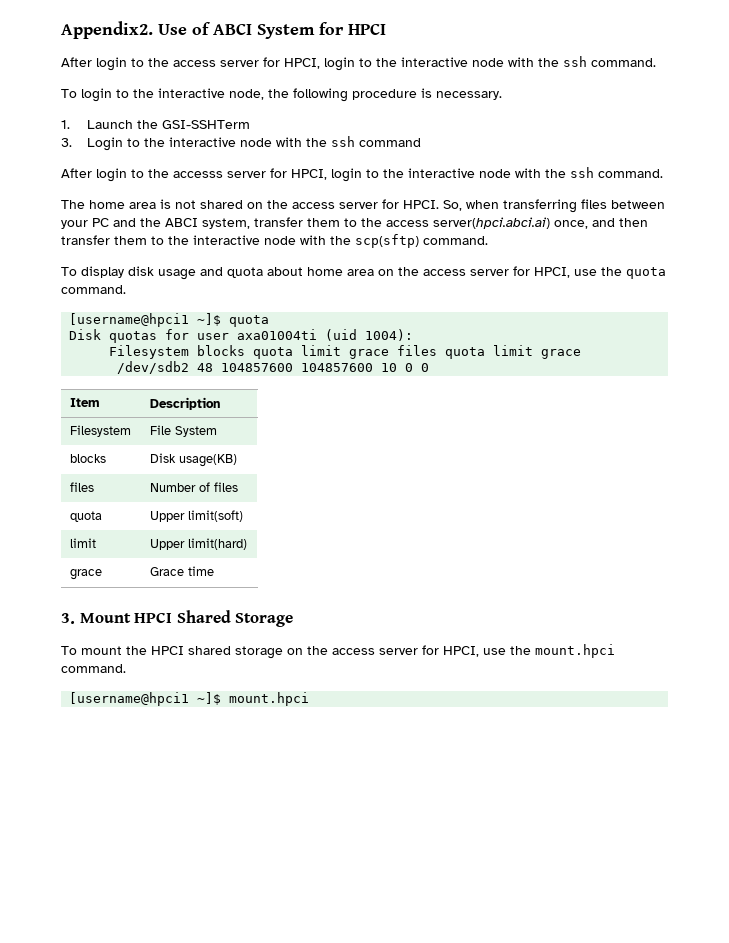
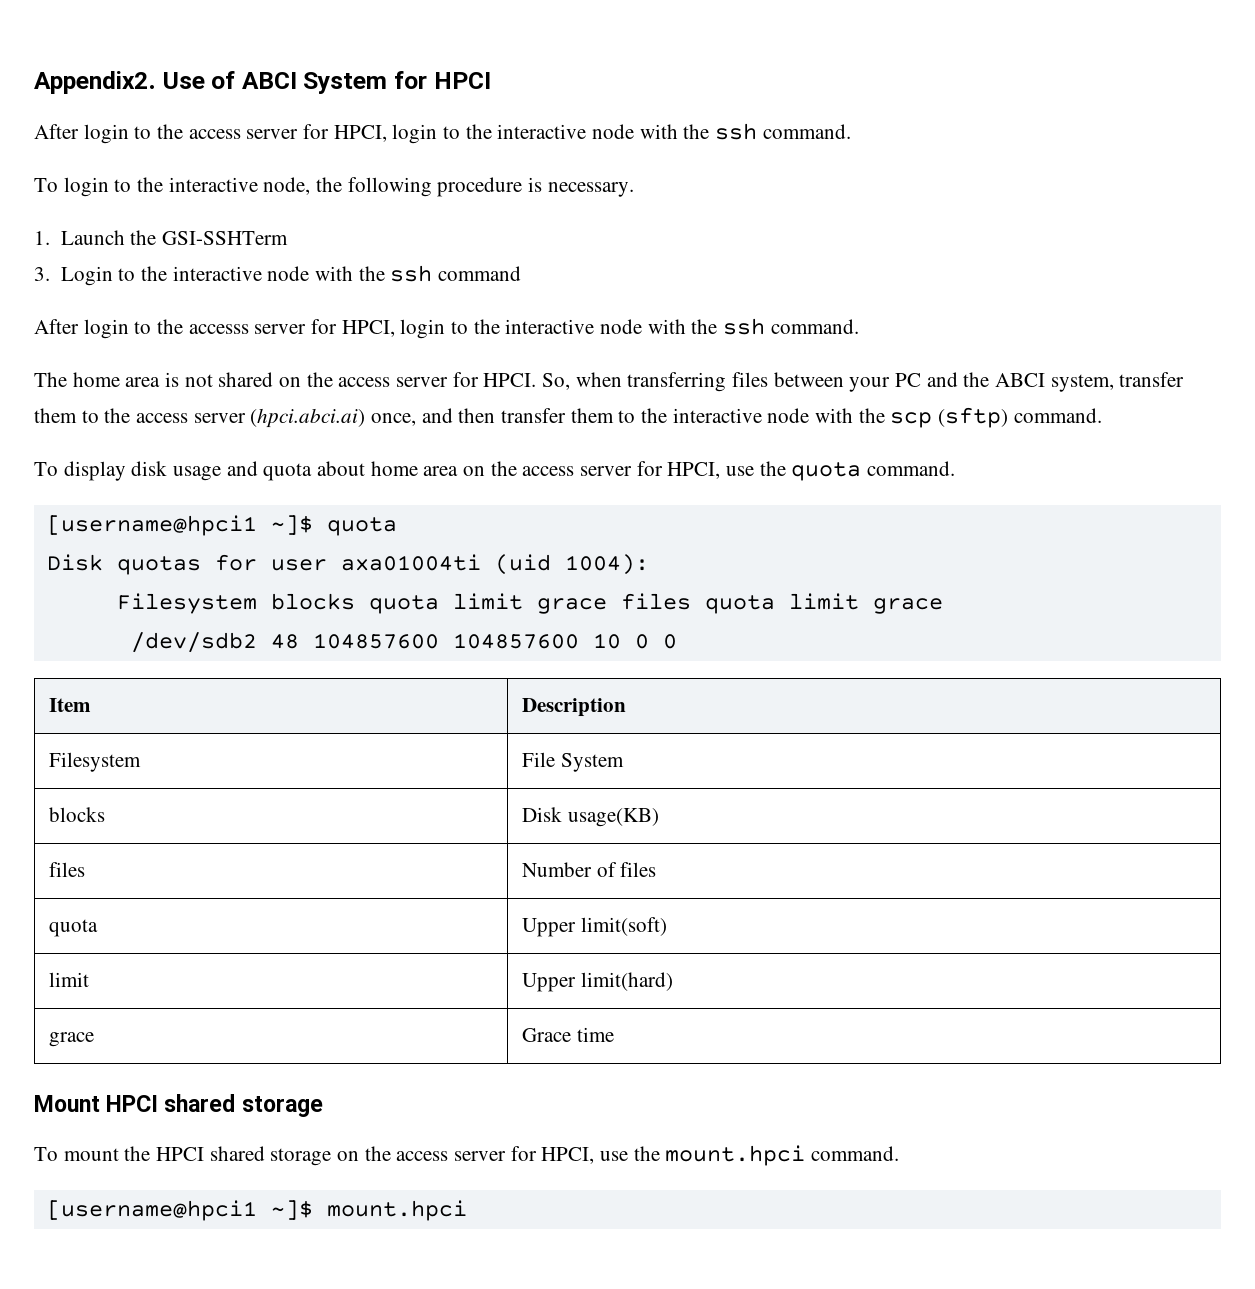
- So, when transferring files between your PC and the ABCI system, transfer them to the access server(hpci.abci.ai) once, and then transfer them to the interactive node with the scp(sftp) command.
+ So, when transferring files between your PC and the ABCI system, transfer them to the access server (hpci.abci.ai) once, and then transfer them to the interactive node with the scp (sftp) command.
- 3. Mount HPCI Shared Storage
+ Mount HPCI shared storage

